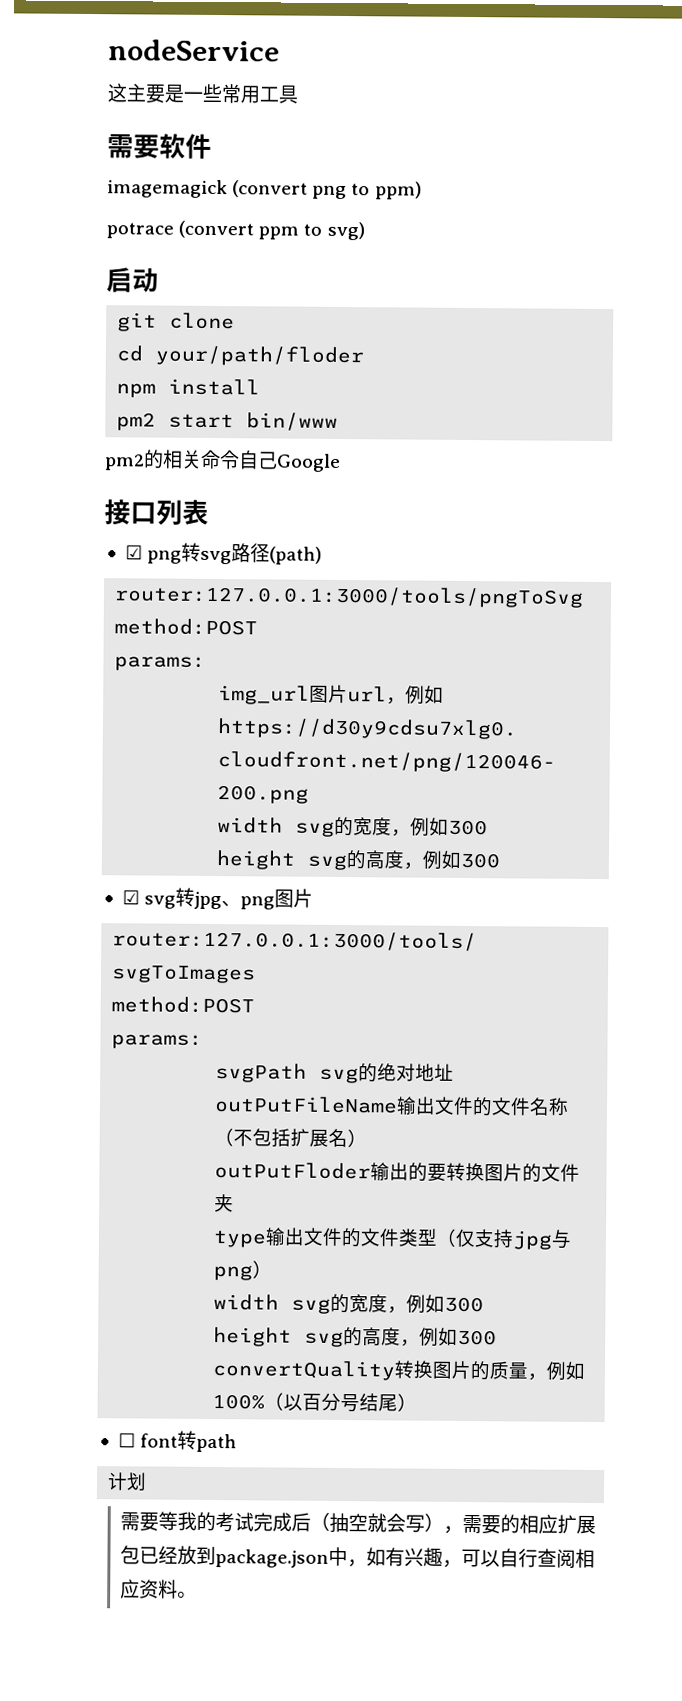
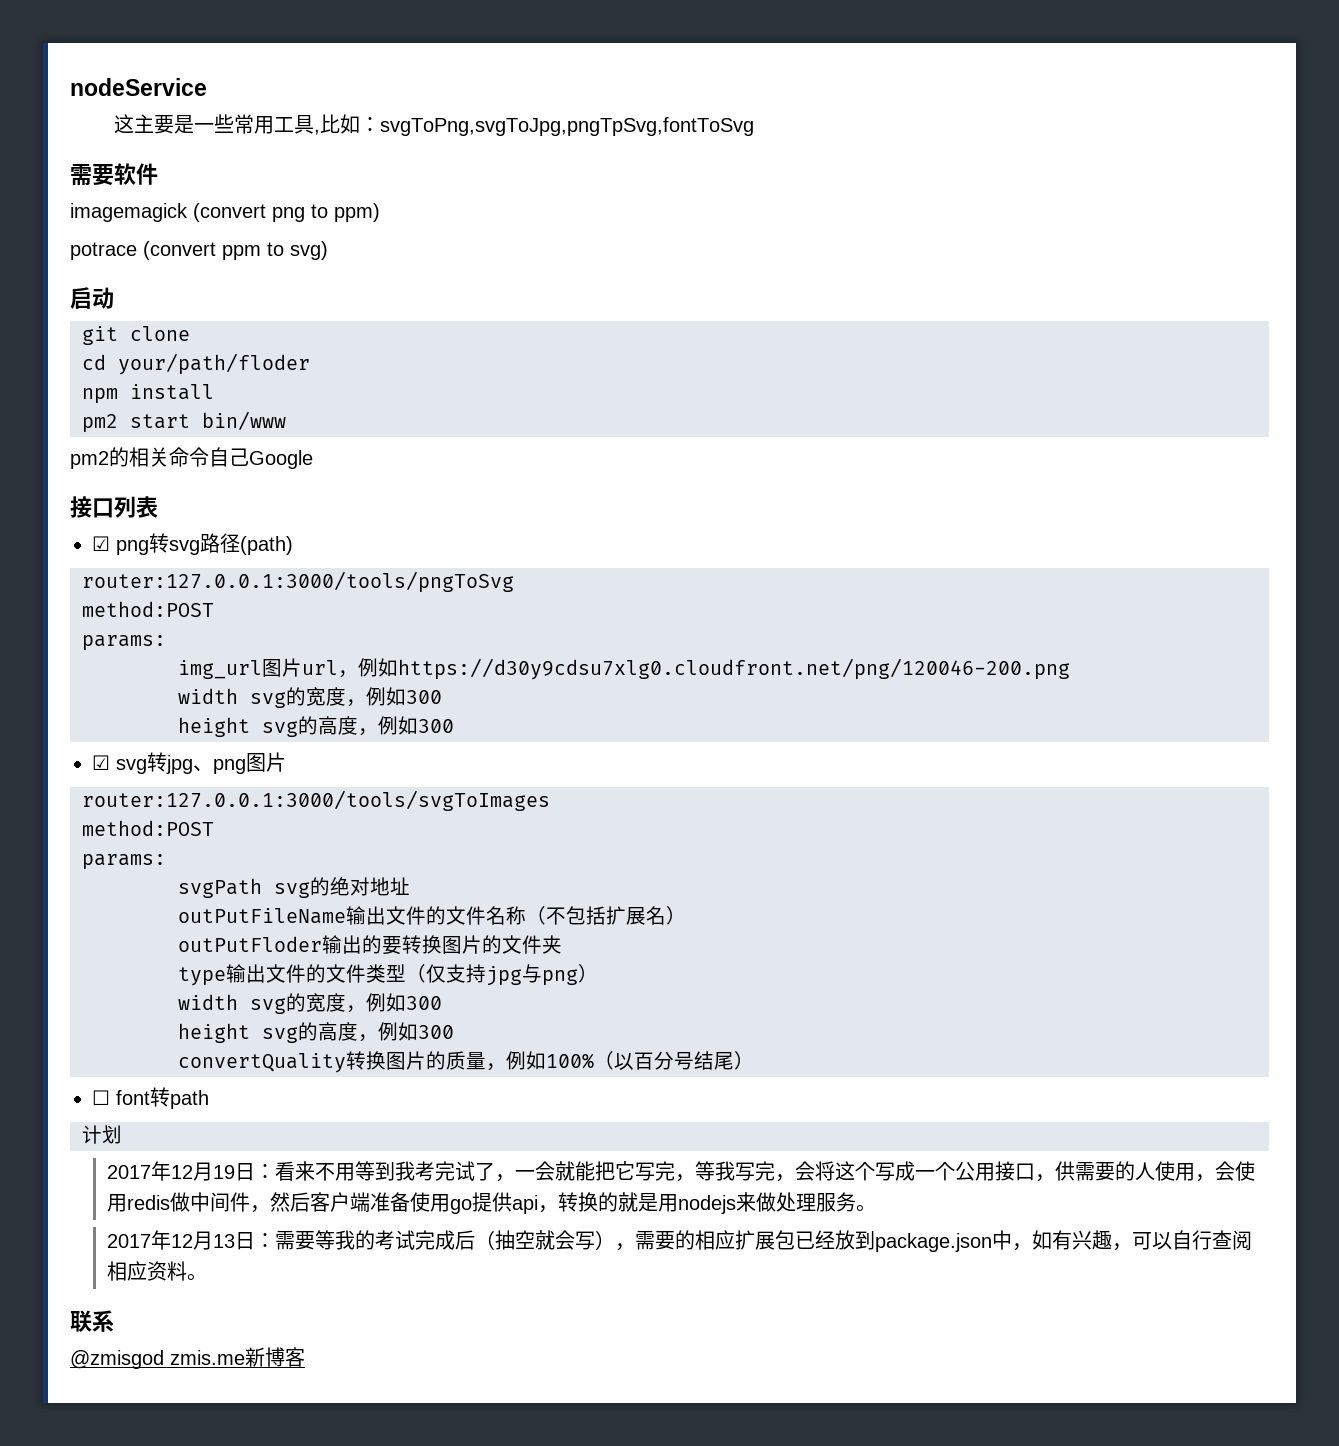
- 这主要是一些常用工具
+ 这主要是一些常用工具,比如：svgToPng,svgToJpg,pngTpSvg,fontToSvg
- 需要等我的考试完成后（抽空就会写），需要的相应扩展包已经放到package.json中，如有兴趣，可以自行查阅相应资料。
+ 2017年12月19日：看来不用等到我考完试了，一会就能把它写完，等我写完，会将这个写成一个公用接口，供需要的人使用，会使用redis做中间件，然后客户端准备使用go提供api，转换的就是用nodejs来做处理服务。
+ 2017年12月13日：需要等我的考试完成后（抽空就会写），需要的相应扩展包已经放到package.json中，如有兴趣，可以自行查阅相应资料。
+ 联系
+ @zmisgod zmis.me新博客

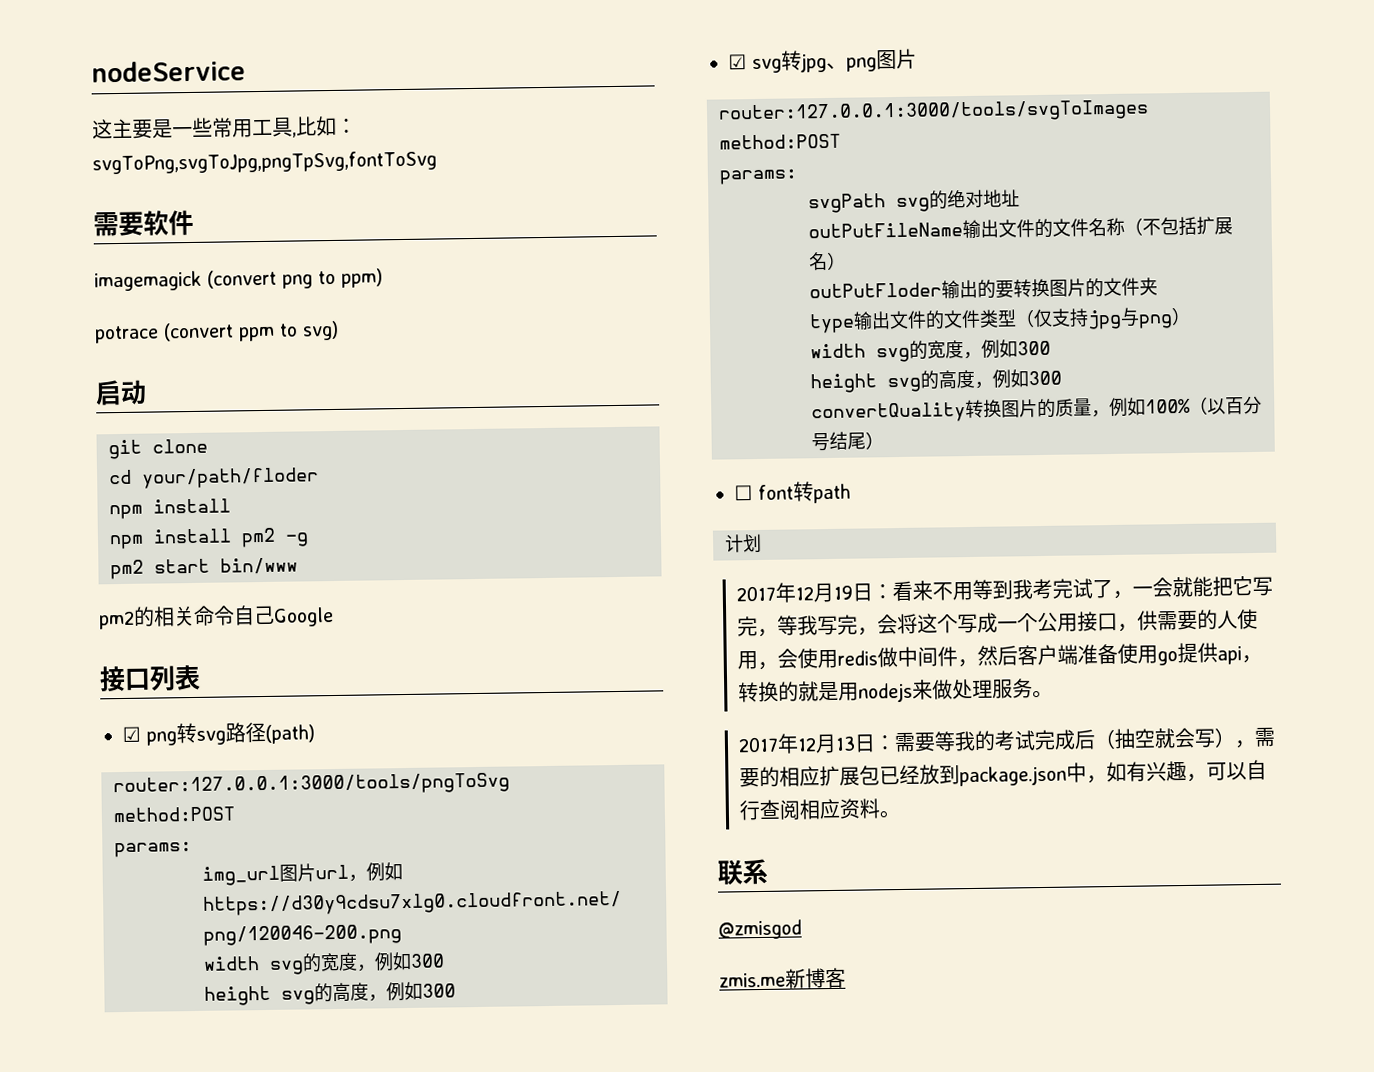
+ npm install pm2 -g
- @zmisgod zmis.me新博客
+ @zmisgod
+ zmis.me新博客

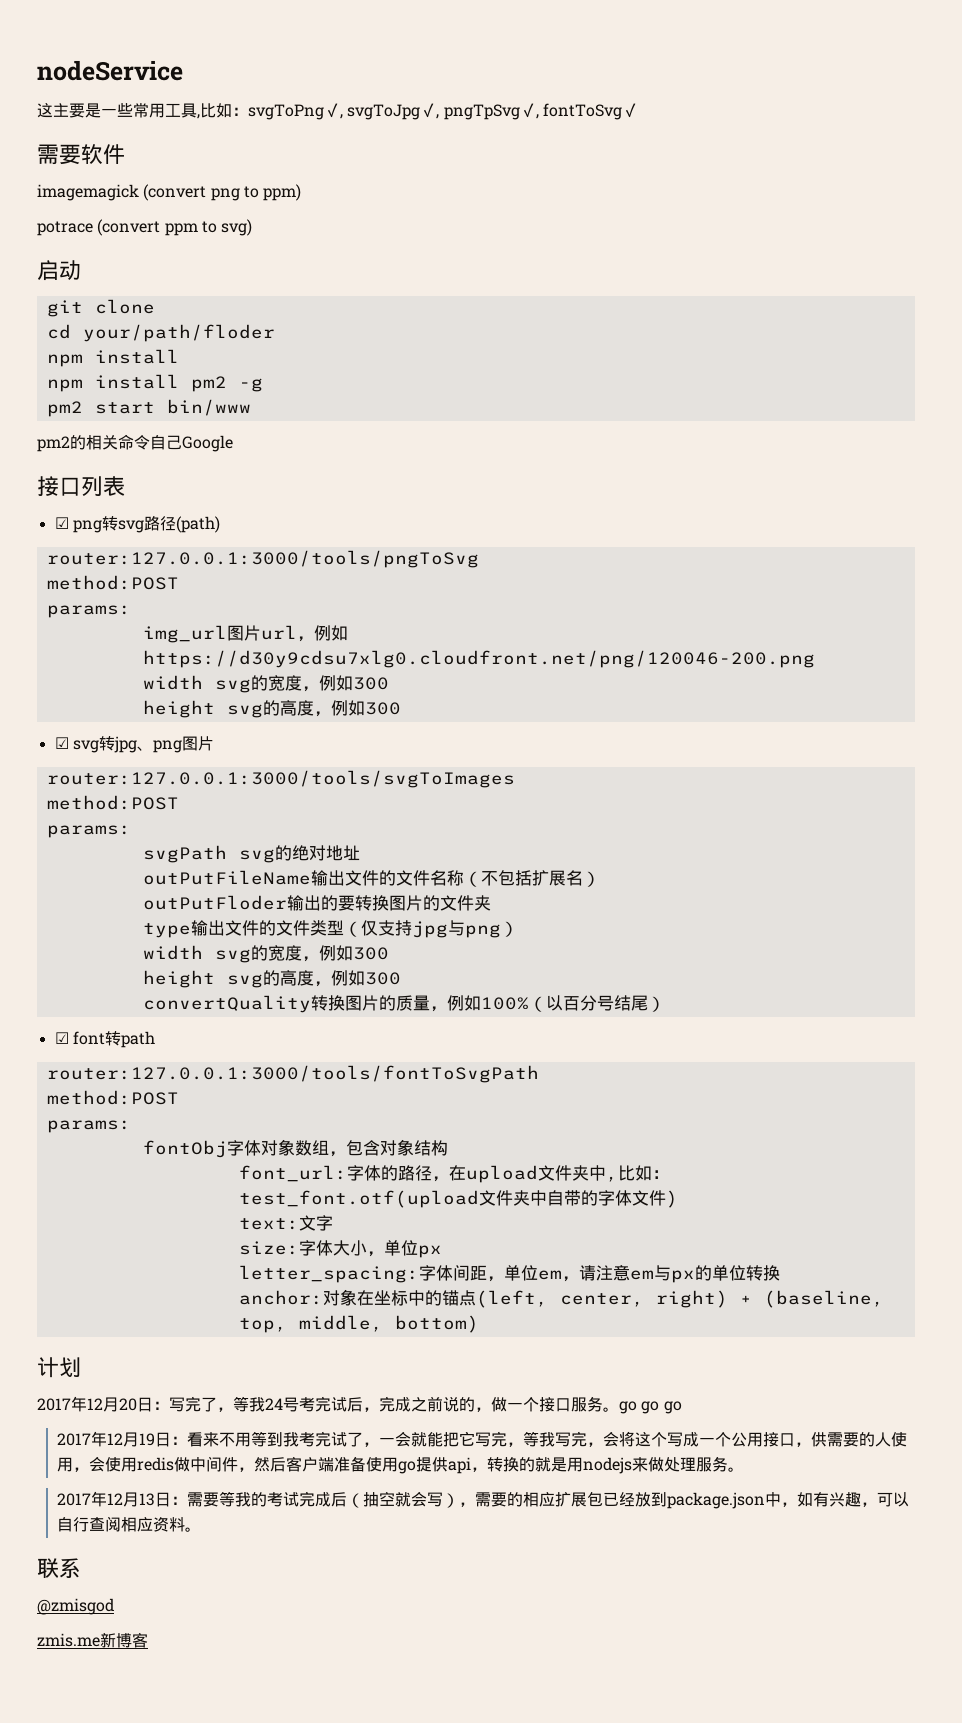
- 这主要是一些常用工具,比如：svgToPng,svgToJpg,pngTpSvg,fontToSvg
+ 这主要是一些常用工具,比如：svgToPng✓, svgToJpg✓, pngTpSvg✓, fontToSvg✓
- ☐ font转path
+ ☑ font转path
+ router:127.0.0.1:3000/tools/fontToSvgPath
+ method:POST
+ params:
+ fontObj字体对象数组，包含对象结构
+ font_url:字体的路径，在upload文件夹中,比如：test_font.otf(upload文件夹中自带的字体文件)
+ text:文字
+ size:字体大小，单位px
+ letter_spacing:字体间距，单位em，请注意em与px的单位转换
+ anchor:对象在坐标中的锚点(left, center, right) + (baseline, top, middle, bottom)
  计划
+ 2017年12月20日：写完了，等我24号考完试后，完成之前说的，做一个接口服务。go go go

